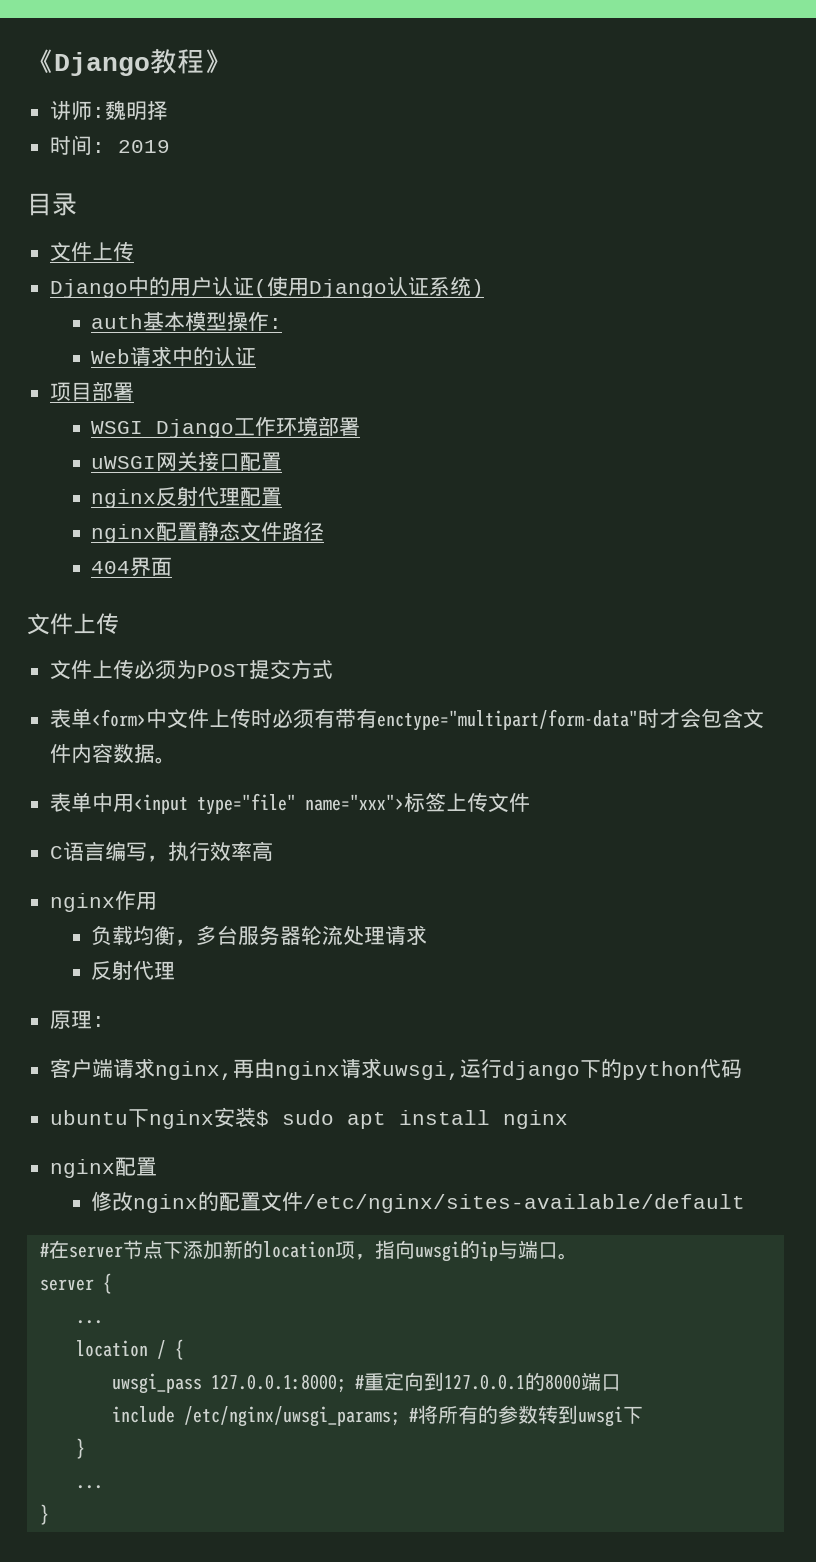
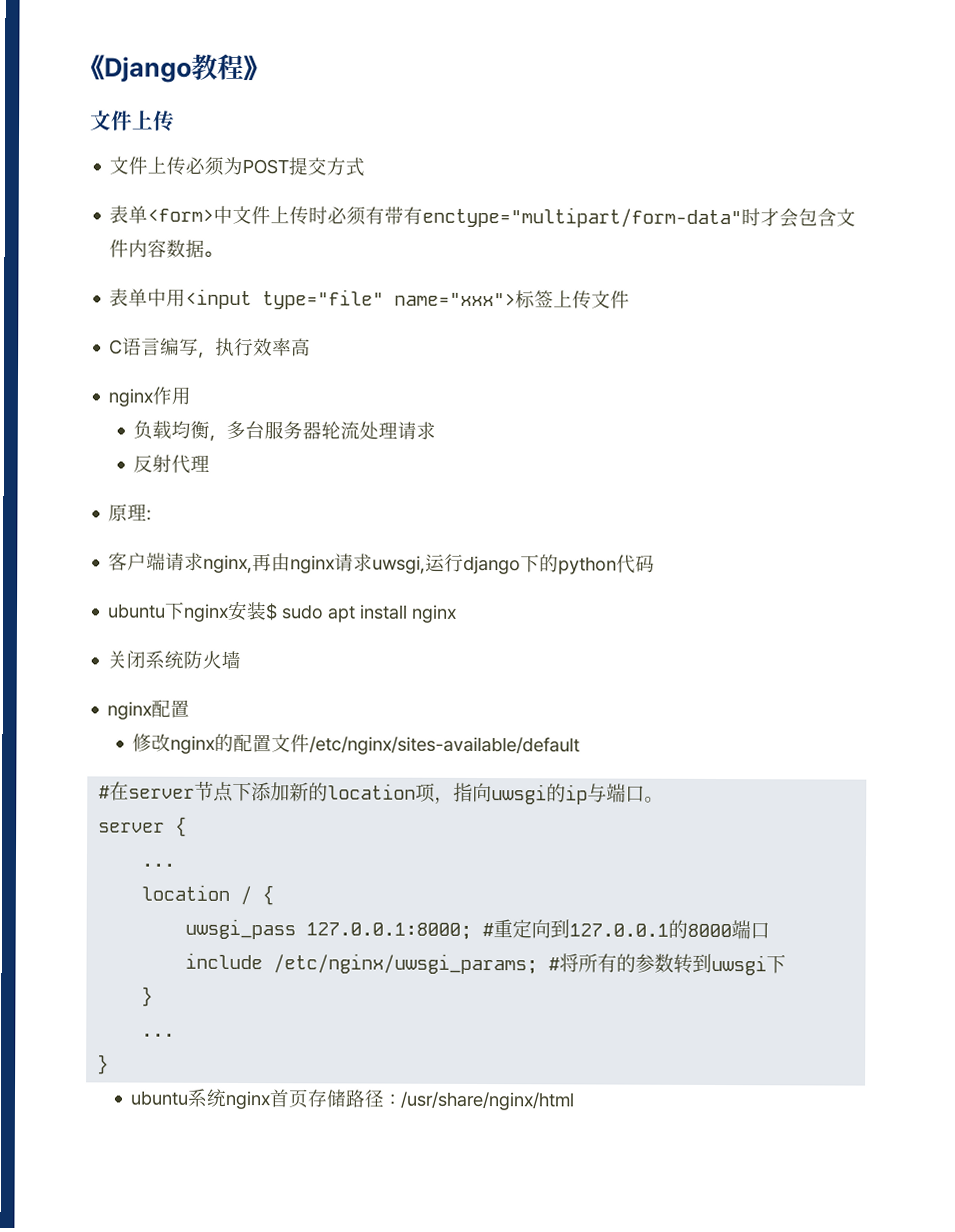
- 讲师:魏明择
- 时间: 2019
- 目录
- 文件上传
- Django中的用户认证(使用Django认证系统)
- auth基本模型操作:
- Web请求中的认证
- 项目部署
- WSGI Django工作环境部署
- uWSGI网关接口配置
- nginx反射代理配置
- nginx配置静态文件路径
- 404界面
+ 关闭系统防火墙
+ ubuntu系统nginx首页存储路径：/usr/share/nginx/html

